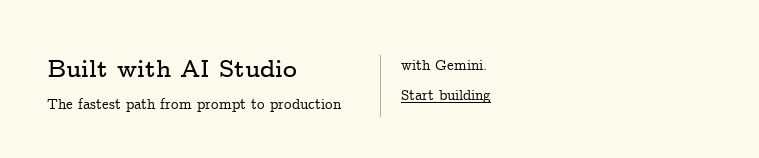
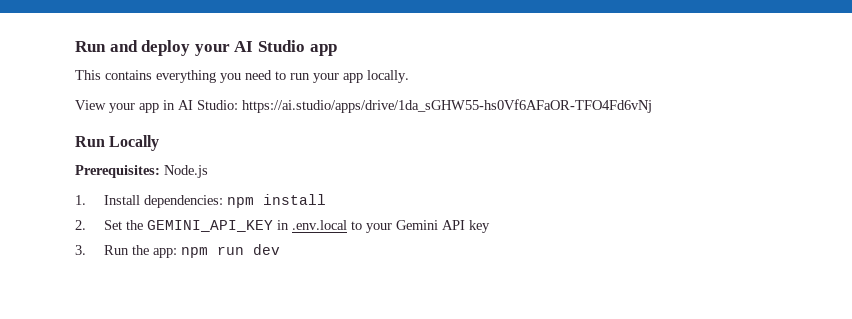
- Built with AI Studio
- The fastest path from prompt to production with Gemini.
- Start building
+ Run and deploy your AI Studio app
+ This contains everything you need to run your app locally.
+ View your app in AI Studio: https://ai.studio/apps/drive/1da_sGHW55-hs0Vf6AFaOR-TFO4Fd6vNj
+ Run Locally
+ Prerequisites: Node.js
+ 1. Install dependencies: npm install
+ 2. Set the GEMINI_API_KEY in .env.local to your Gemini API key
+ 3. Run the app: npm run dev

